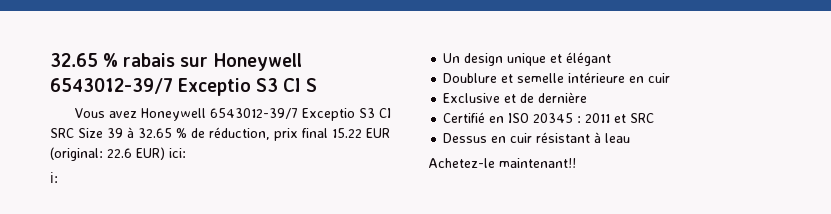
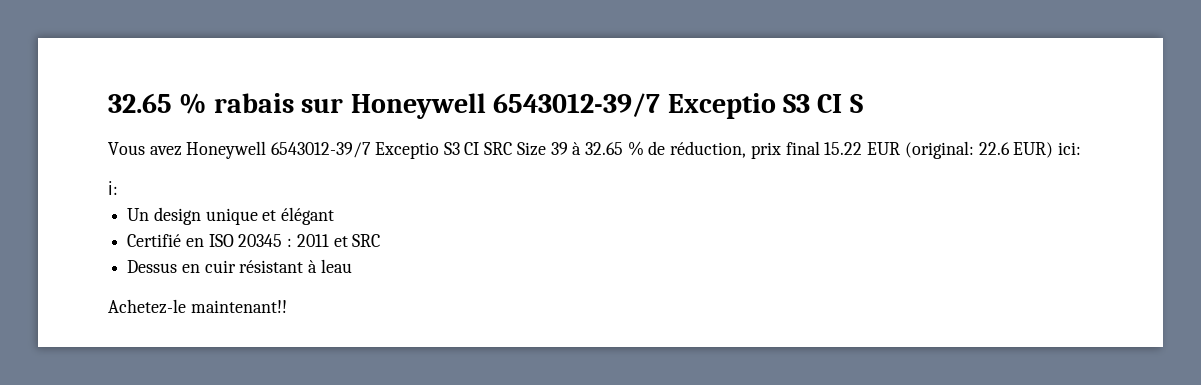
- Doublure et semelle intérieure en cuir
- Exclusive et de dernière

